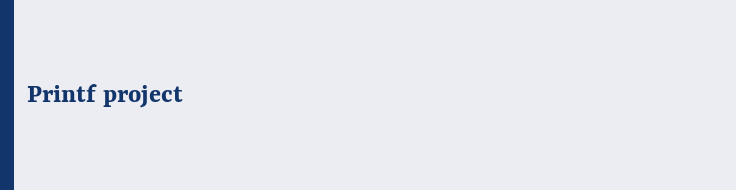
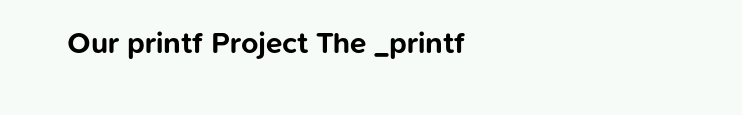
- Printf project
+ Our printf Project The _printf

